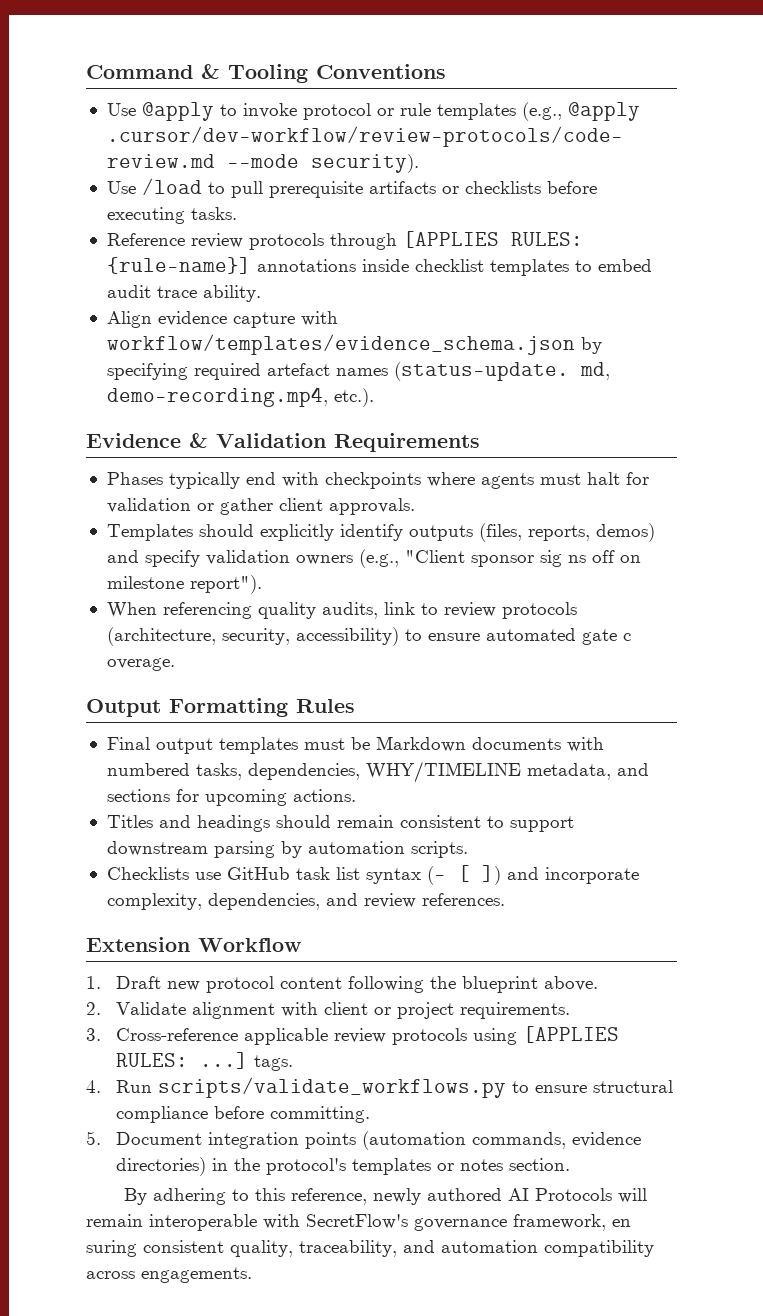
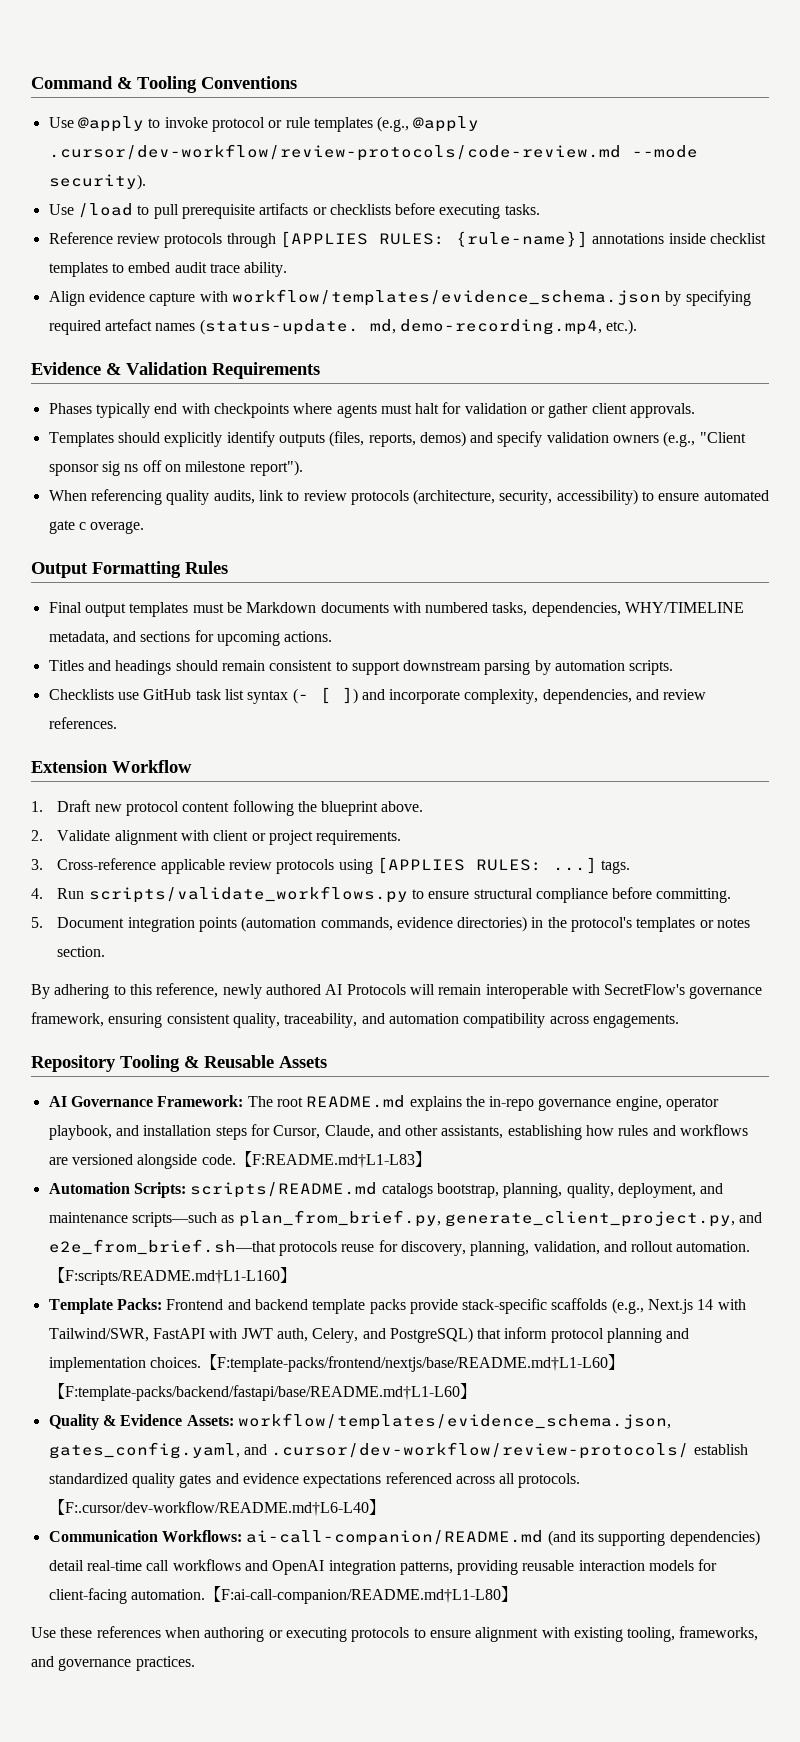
- By adhering to this reference, newly authored AI Protocols will remain interoperable with SecretFlow's governance framework, en suring consistent quality, traceability, and automation compatibility across engagements.
+ By adhering to this reference, newly authored AI Protocols will remain interoperable with SecretFlow's governance framework, ensuring consistent quality, traceability, and automation compatibility across engagements.
+ Repository Tooling & Reusable Assets
+ AI Governance Framework: The root README.md explains the in-repo governance engine, operator playbook, and installation steps for Cursor, Claude, and other assistants, establishing how rules and workflows are versioned alongside code.【F:README.md†L1-L83】
+ Automation Scripts: scripts/README.md catalogs bootstrap, planning, quality, deployment, and maintenance scripts—such as plan_from_brief.py, generate_client_project.py, and e2e_from_brief.sh—that protocols reuse for discovery, planning, validation, and rollout automation.【F:scripts/README.md†L1-L160】
+ Template Packs: Frontend and backend template packs provide stack-specific scaffolds (e.g., Next.js 14 with Tailwind/SWR, FastAPI with JWT auth, Celery, and PostgreSQL) that inform protocol planning and implementation choices.【F:template-packs/frontend/nextjs/base/README.md†L1-L60】【F:template-packs/backend/fastapi/base/README.md†L1-L60】
+ Quality & Evidence Assets: workflow/templates/evidence_schema.json, gates_config.yaml, and .cursor/dev-workflow/review-protocols/ establish standardized quality gates and evidence expectations referenced across all protocols.【F:.cursor/dev-workflow/README.md†L6-L40】
+ Communication Workflows: ai-call-companion/README.md (and its supporting dependencies) detail real-time call workflows and OpenAI integration patterns, providing reusable interaction models for client-facing automation.【F:ai-call-companion/README.md†L1-L80】
+ Use these references when authoring or executing protocols to ensure alignment with existing tooling, frameworks, and governance practices.

